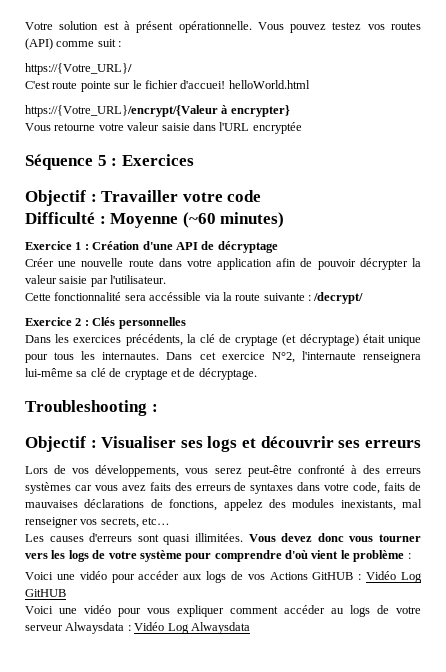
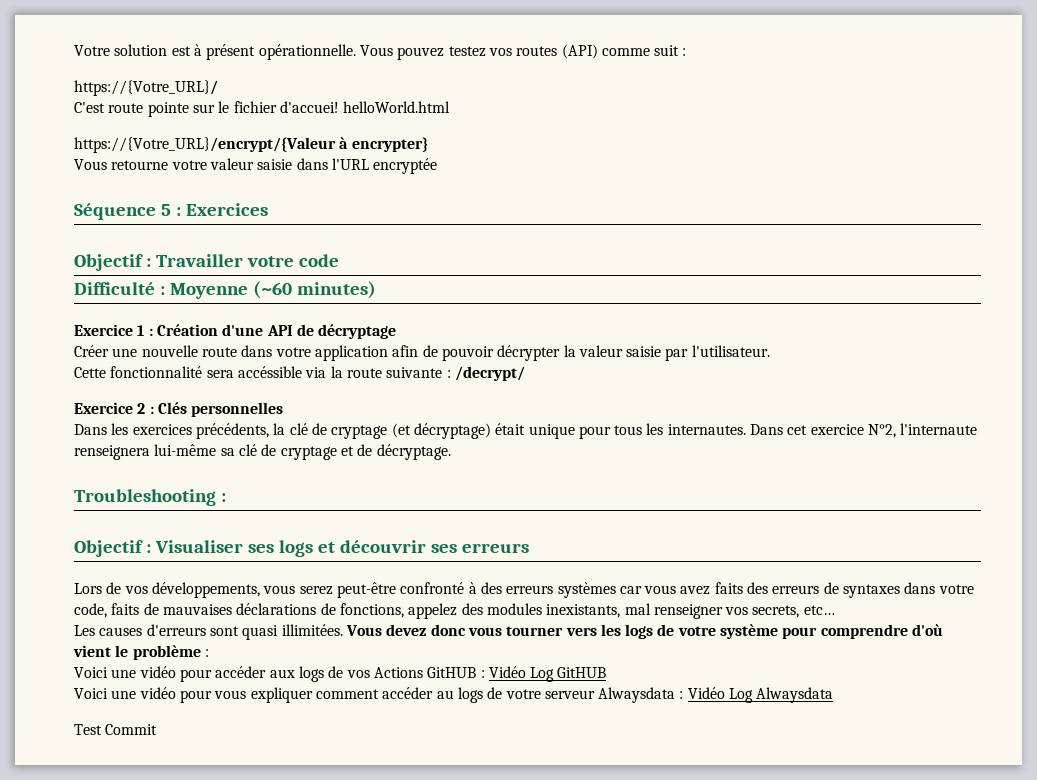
+ Test Commit

